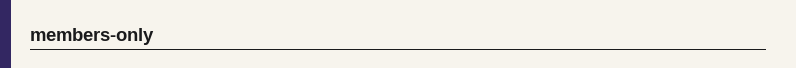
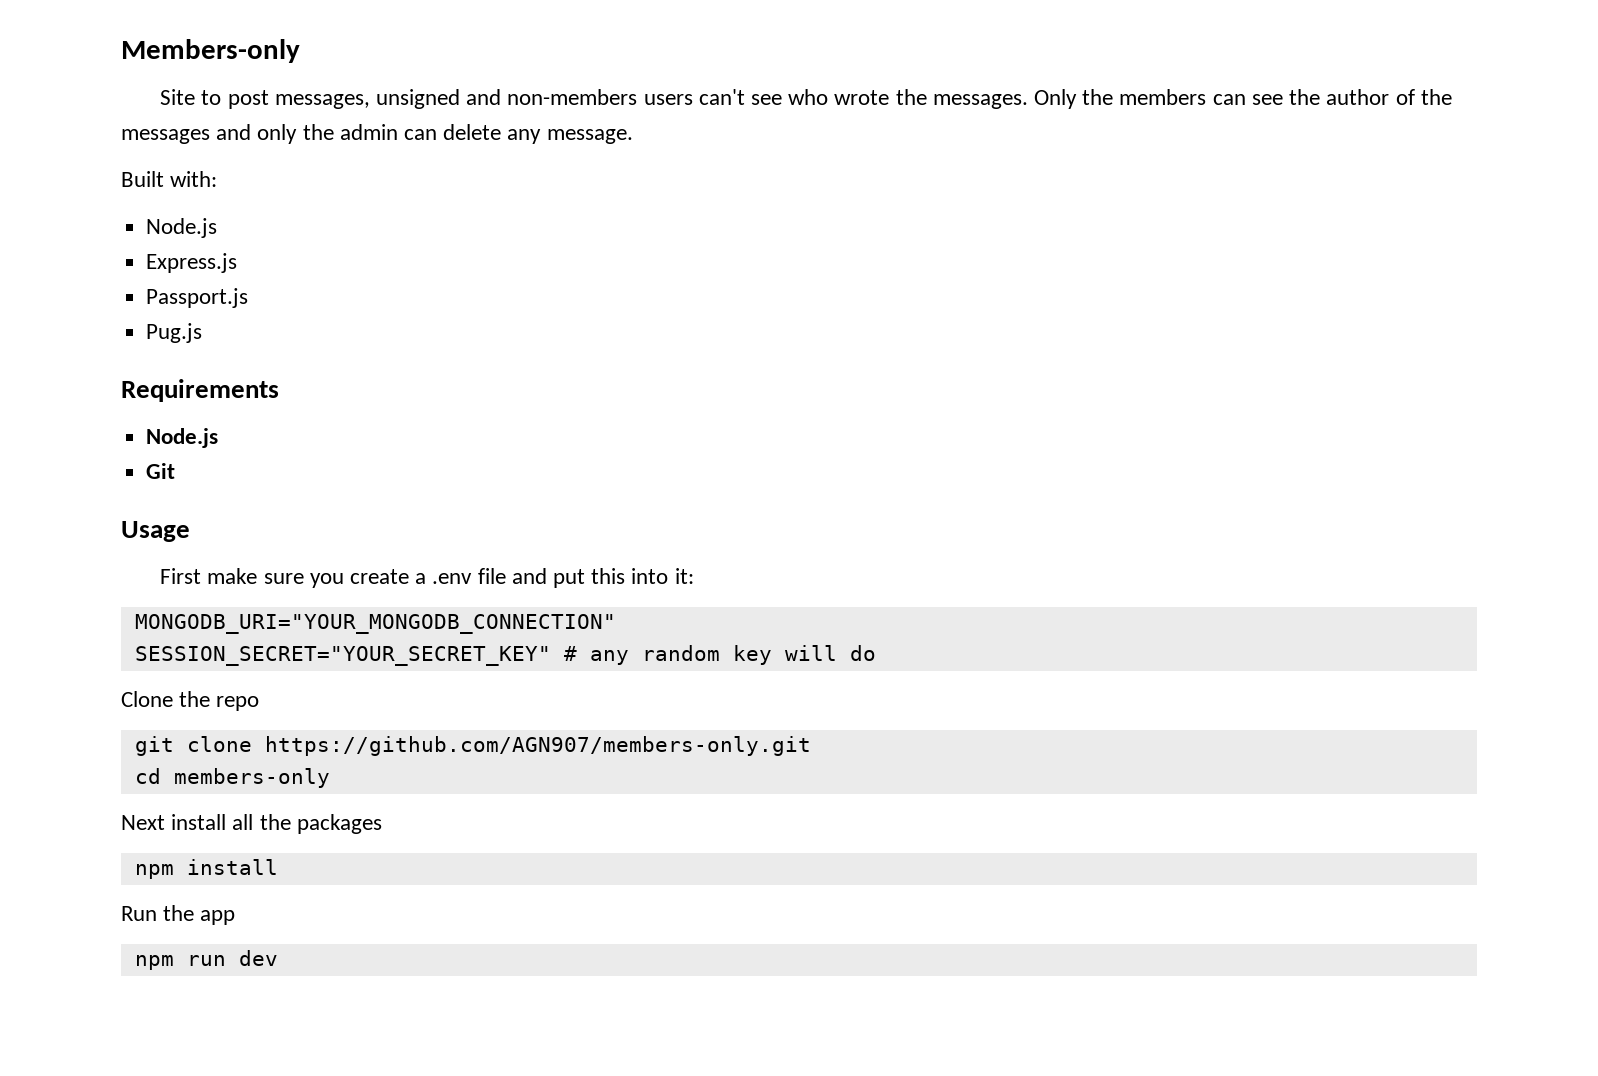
- members-only
+ Members-only
+ Site to post messages, unsigned and non-members users can't see who wrote the messages. Only the members can see the author of the messages and only the admin can delete any message.
+ Built with:
+ Node.js
+ Express.js
+ Passport.js
+ Pug.js
+ Requirements
+ Node.js
+ Git
+ Usage
+ First make sure you create a .env file and put this into it:
+ MONGODB_URI="YOUR_MONGODB_CONNECTION"
+ SESSION_SECRET="YOUR_SECRET_KEY" # any random key will do
+ Clone the repo
+ git clone https://github.com/AGN907/members-only.git
+ cd members-only
+ Next install all the packages
+ npm install
+ Run the app
+ npm run dev

